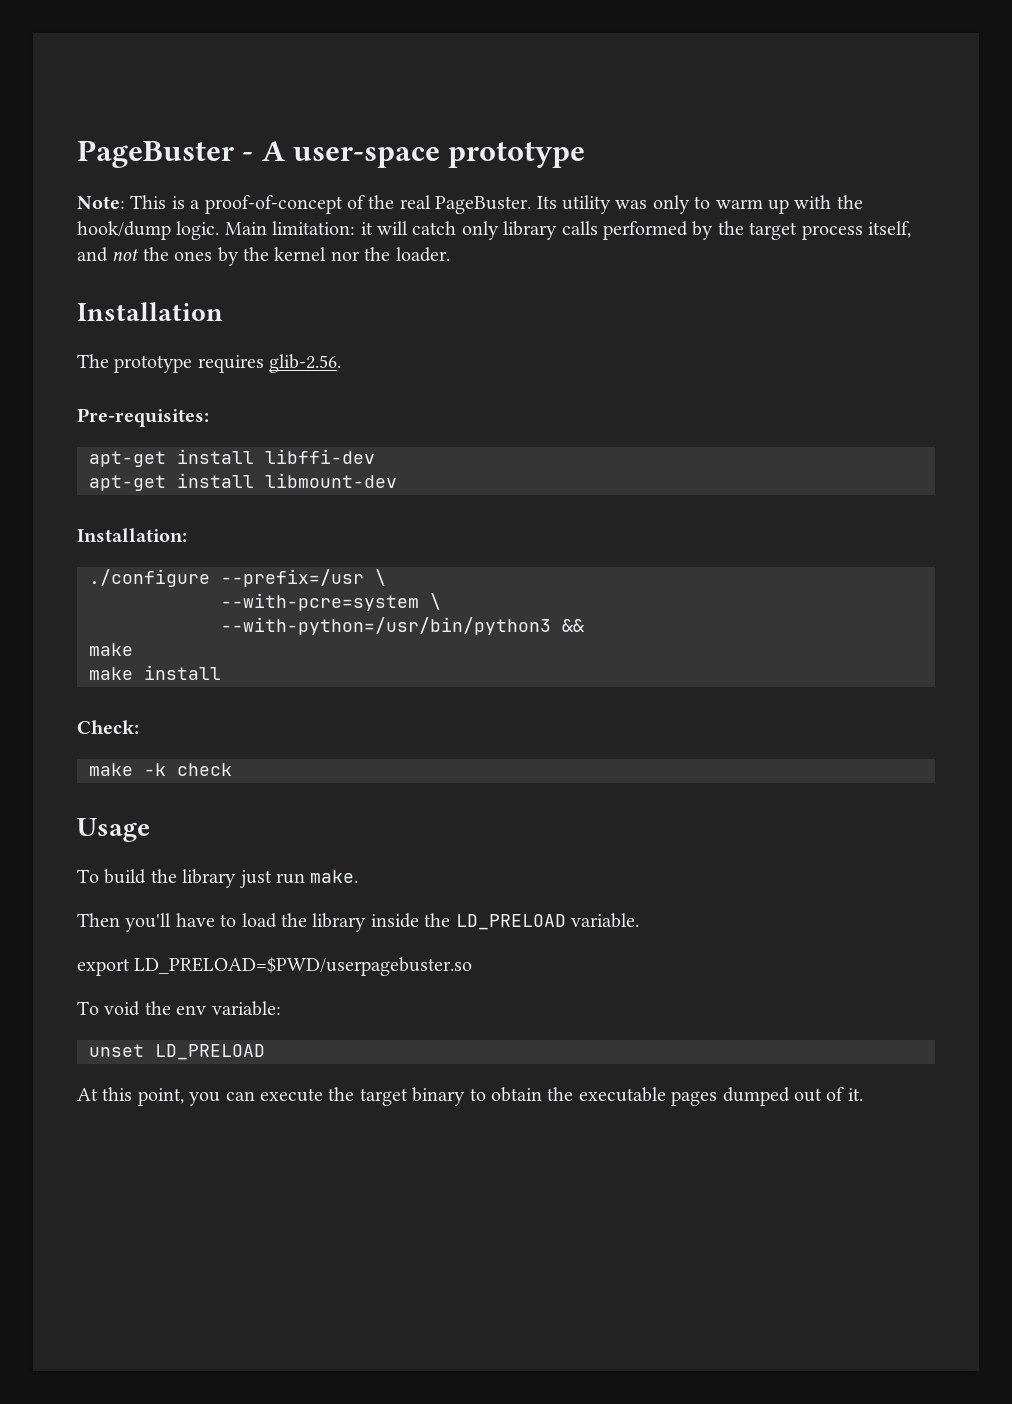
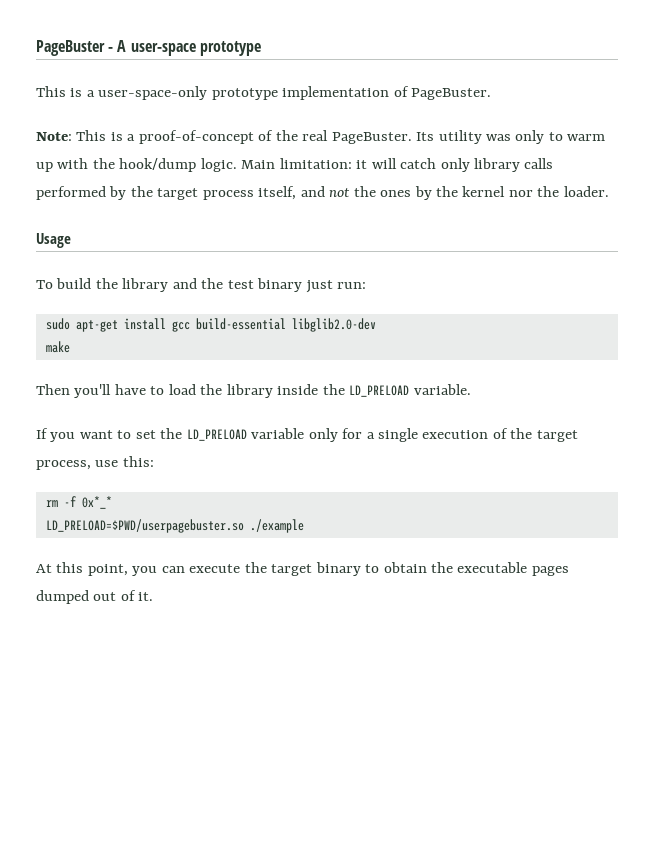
+ This is a user-space-only prototype implementation of PageBuster.
- Installation
- The prototype requires glib-2.56.
- Pre-requisites:
- apt-get install libffi-dev
- apt-get install libmount-dev
- Installation:
- ./configure --prefix=/usr \
- --with-pcre=system \
- --with-python=/usr/bin/python3 &&
- make
- make install
- Check:
- make -k check
- To build the library just run make.
+ To build the library and the test binary just run:
+ sudo apt-get install gcc build-essential libglib2.0-dev
+ make
- export LD_PRELOAD=$PWD/userpagebuster.so
- To void the env variable:
- unset LD_PRELOAD
+ If you want to set the LD_PRELOAD variable only for a single execution of the target process, use this:
+ rm -f 0x*_*
+ LD_PRELOAD=$PWD/userpagebuster.so ./example

